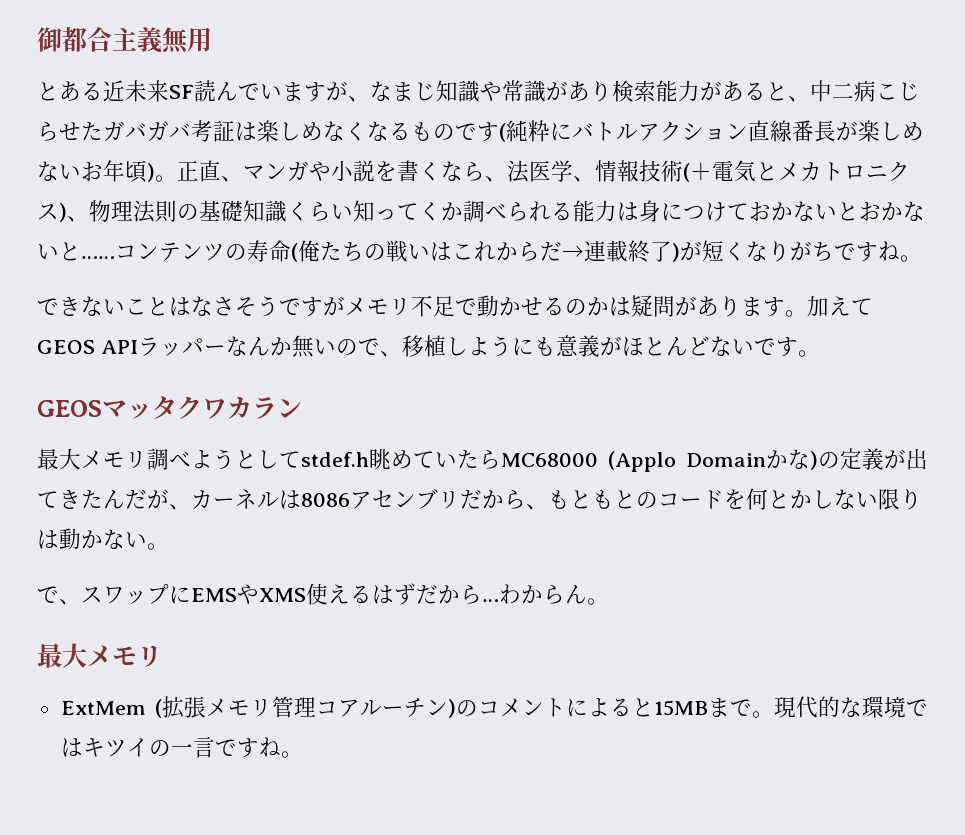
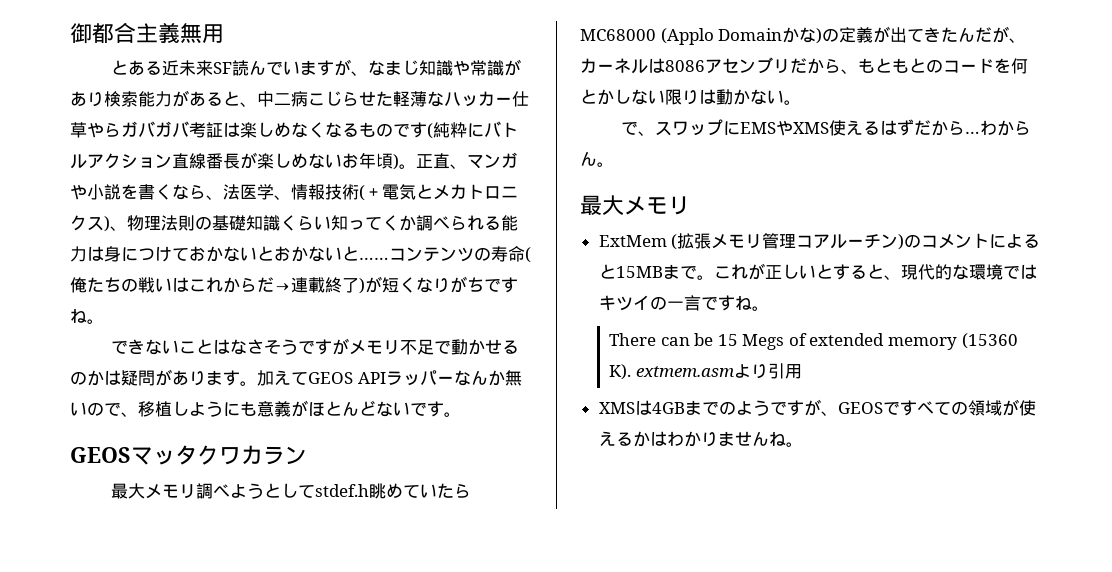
- とある近未来SF読んでいますが、なまじ知識や常識があり検索能力があると、中二病こじらせたガバガバ考証は楽しめなくなるものです(純粋にバトルアクション直線番長が楽しめないお年頃)。
+ とある近未来SF読んでいますが、なまじ知識や常識があり検索能力があると、中二病こじらせた軽薄なハッカー仕草やらガバガバ考証は楽しめなくなるものです(純粋にバトルアクション直線番長が楽しめないお年頃)。
- 現代的な環境ではキツイの一言ですね。
+ これが正しいとすると、現代的な環境ではキツイの一言ですね。
+ There can be 15 Megs of extended memory (15360 K). extmem.asmより引用
+ XMSは4GBまでのようですが、GEOSですべての領域が使えるかはわかりませんね。

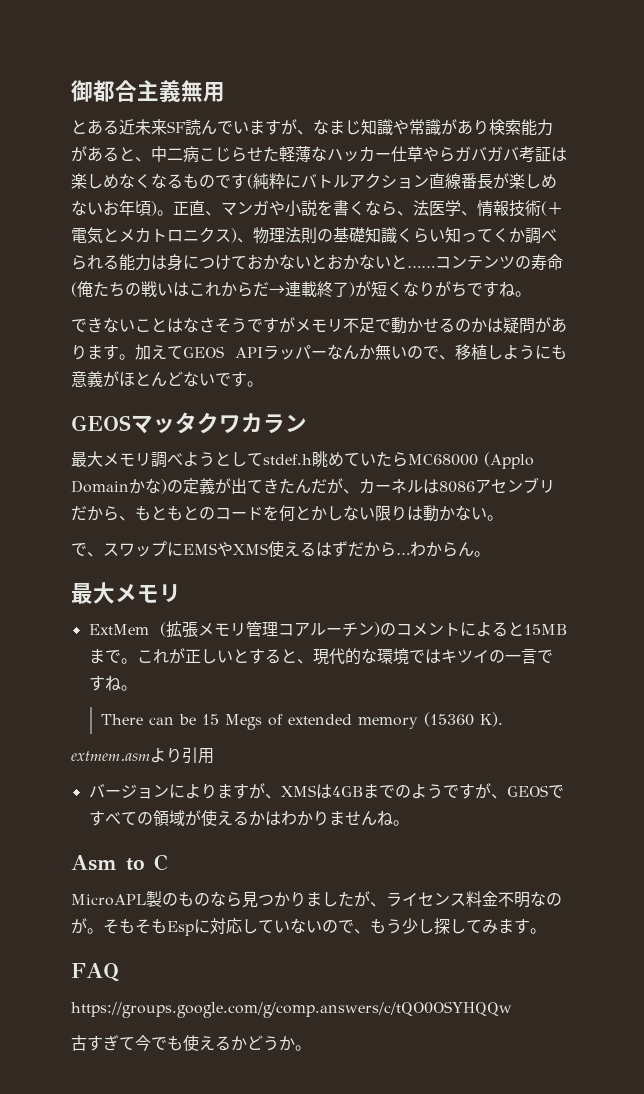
- There can be 15 Megs of extended memory (15360 K). extmem.asmより引用
+ There can be 15 Megs of extended memory (15360 K).
+ extmem.asmより引用
- XMSは4GBまでのようですが、GEOSですべての領域が使えるかはわかりませんね。
+ バージョンによりますが、XMSは4GBまでのようですが、GEOSですべての領域が使えるかはわかりませんね。
+ Asm to C
+ MicroAPL製のものなら見つかりましたが、ライセンス料金不明なのが。そもそもEspに対応していないので、もう少し探してみます。
+ FAQ
+ https://groups.google.com/g/comp.answers/c/tQO0OSYHQQw
+ 古すぎて今でも使えるかどうか。

